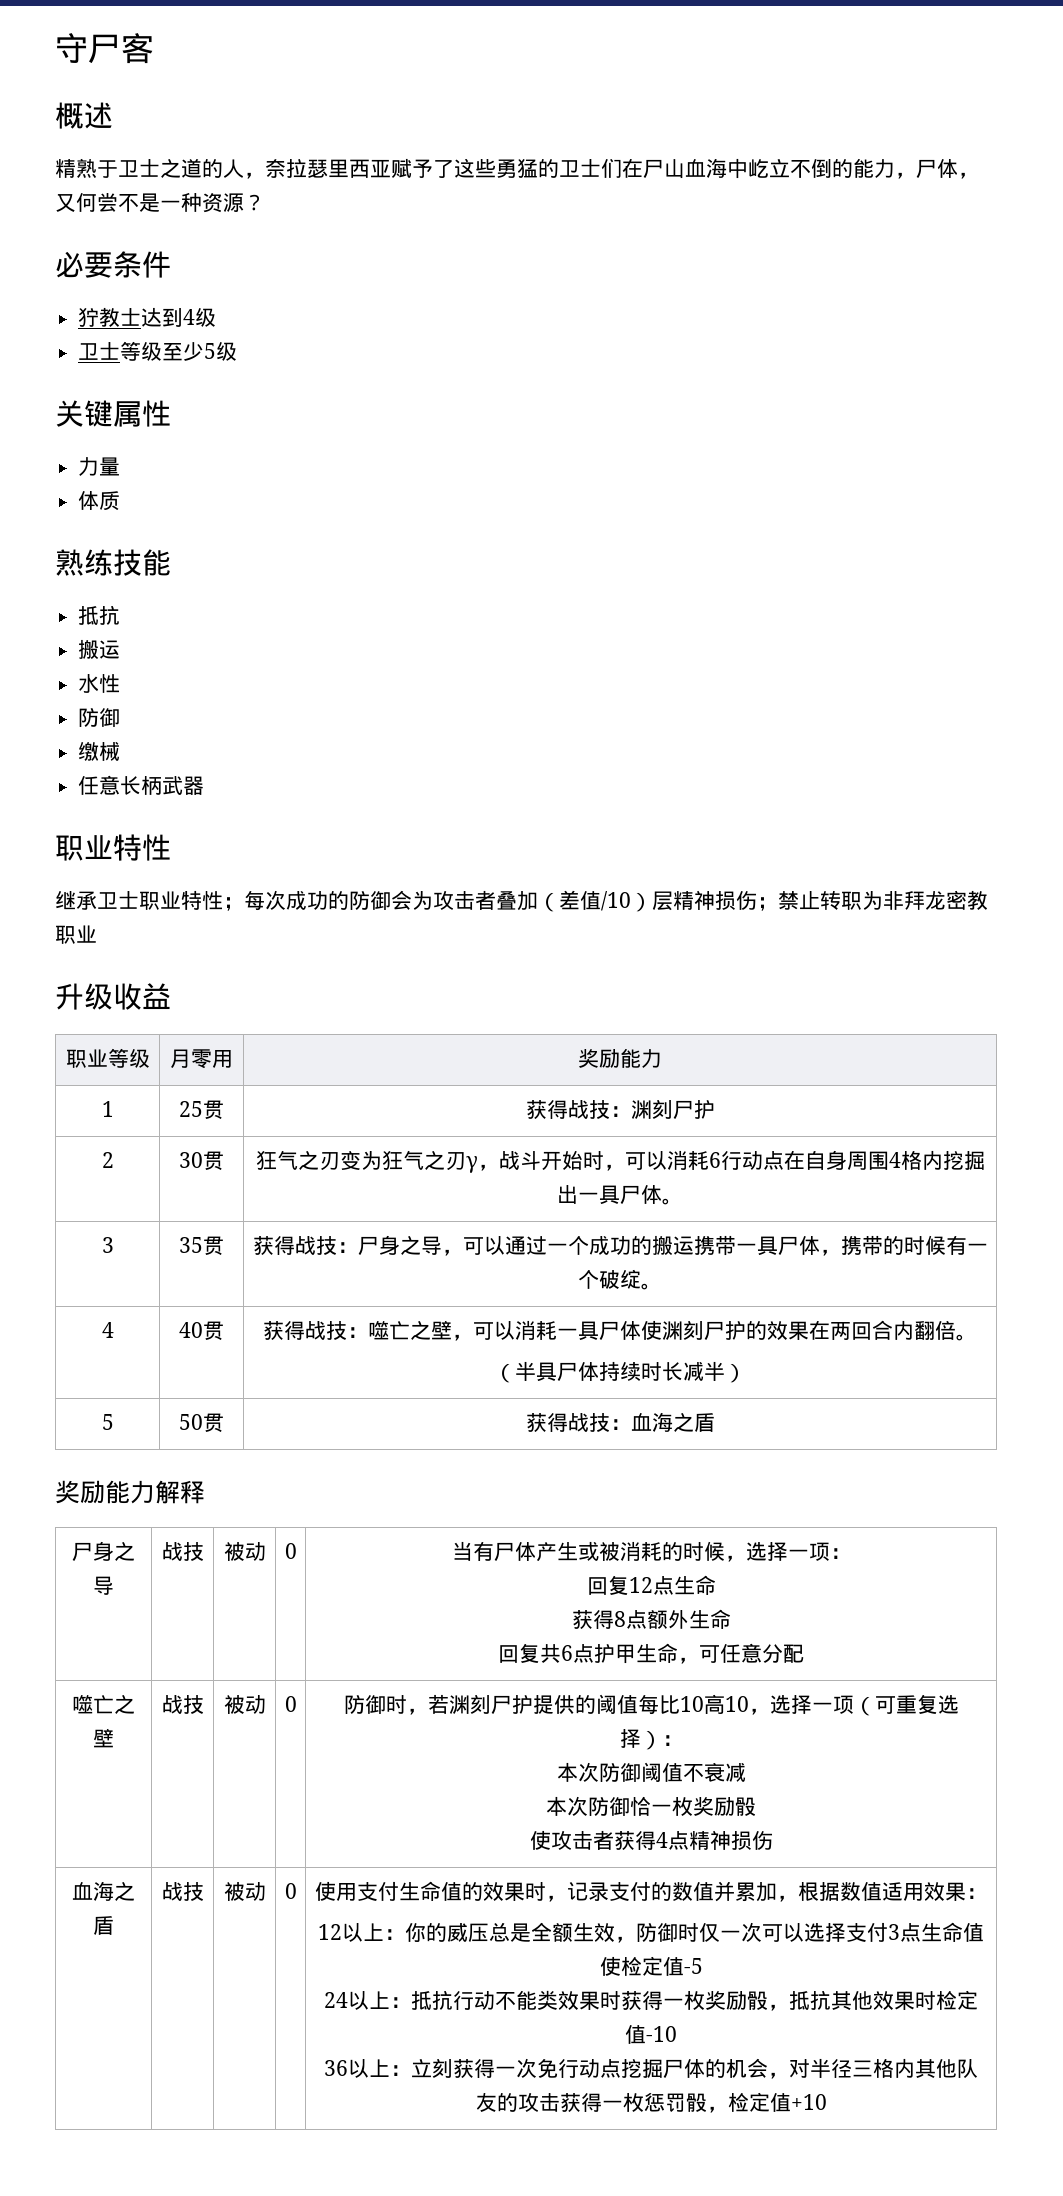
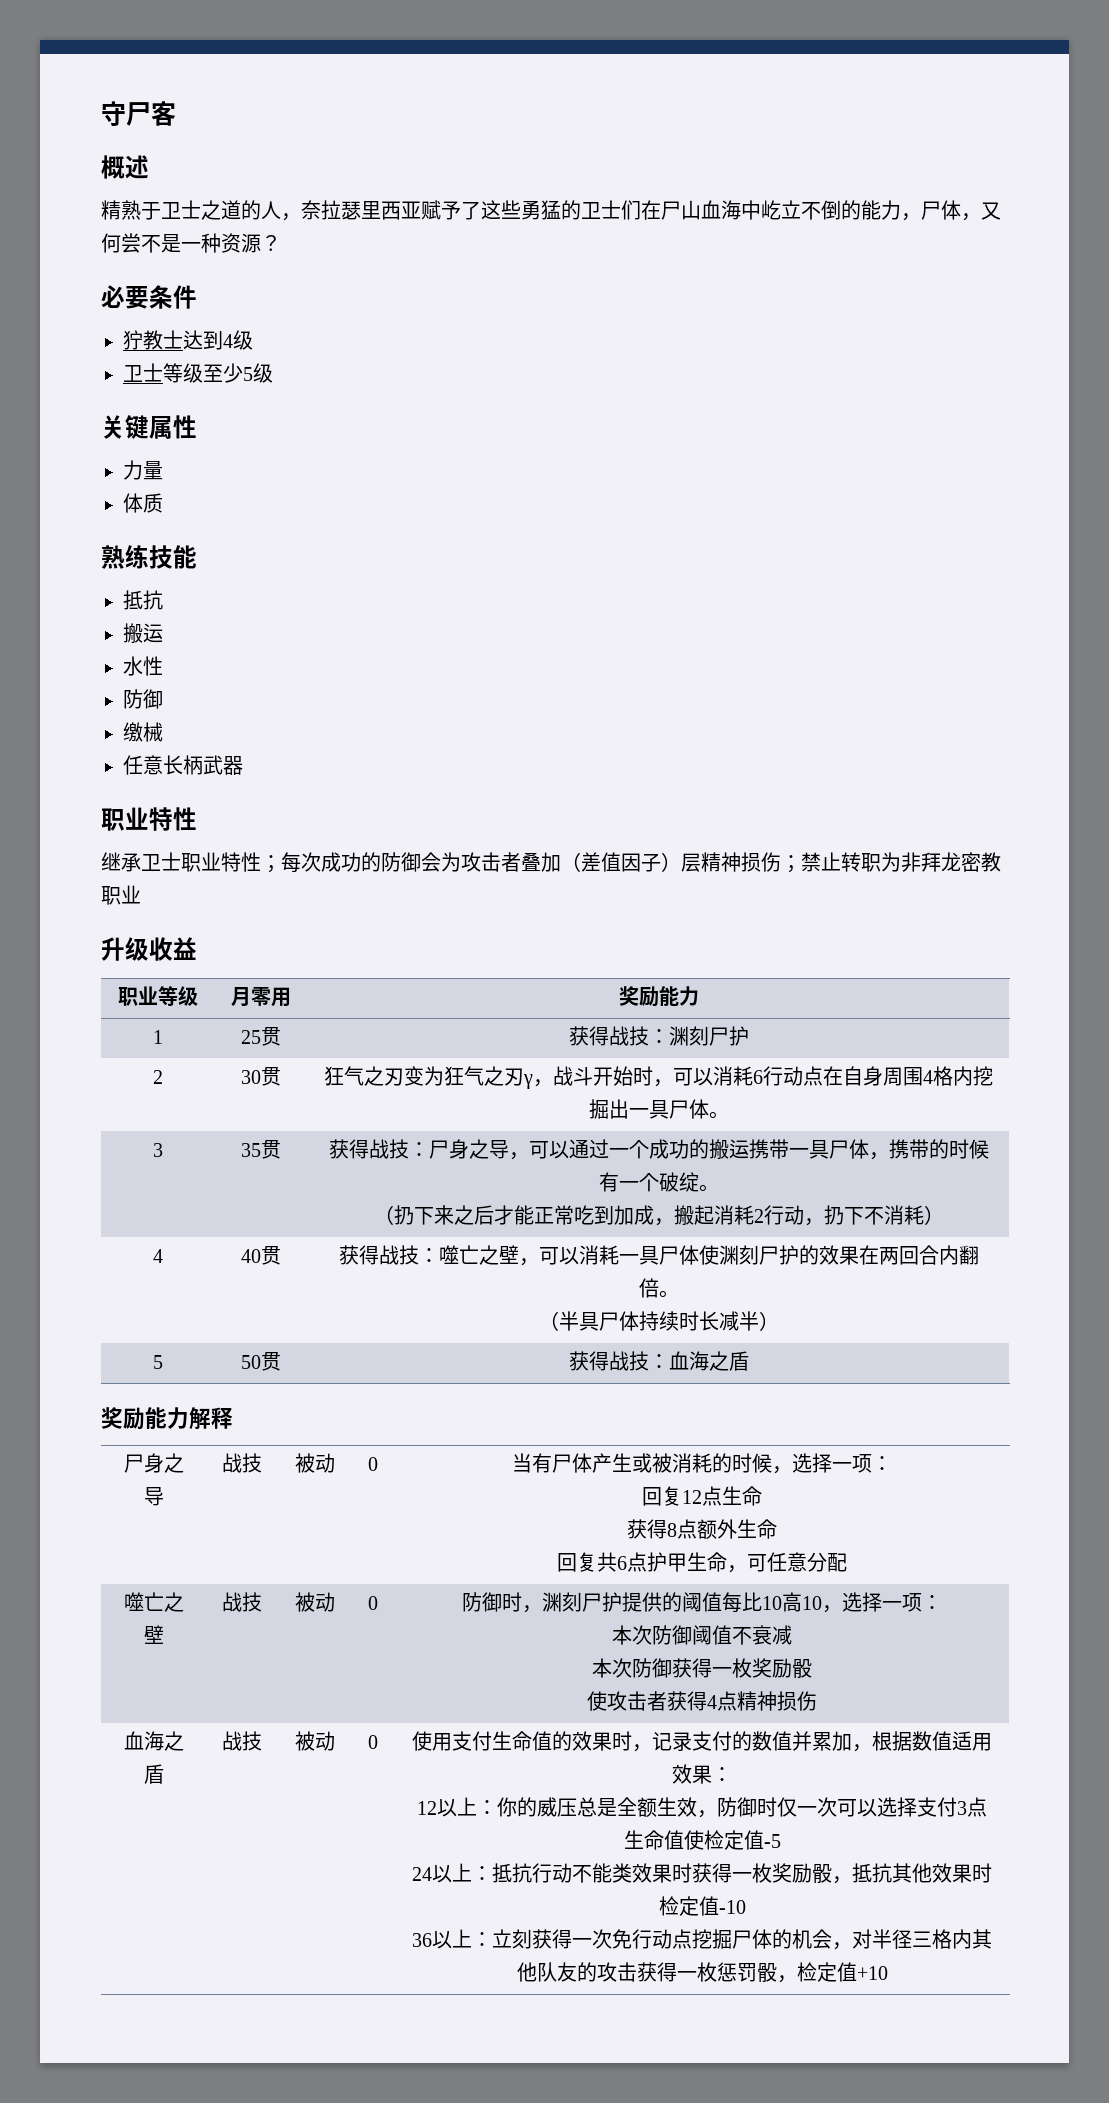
- 继承卫士职业特性；每次成功的防御会为攻击者叠加（差值/10）层精神损伤；禁止转职为非拜龙密教职业
+ 继承卫士职业特性；每次成功的防御会为攻击者叠加（差值因子）层精神损伤；禁止转职为非拜龙密教职业
  3 | 35贯 | 获得战技：尸身之导，可以通过一个成功的搬运携带一具尸体，携带的时候有一个破绽。
+ （扔下来之后才能正常吃到加成，搬起消耗2行动，扔下不消耗）
- 噬亡之壁 | 战技 | 被动 | 0 | 防御时，若渊刻尸护提供的阈值每比10高10，选择一项（可重复选择）：
+ 噬亡之壁 | 战技 | 被动 | 0 | 防御时，渊刻尸护提供的阈值每比10高10，选择一项：
  本次防御阈值不衰减
- 本次防御恰一枚奖励骰
+ 本次防御获得一枚奖励骰

